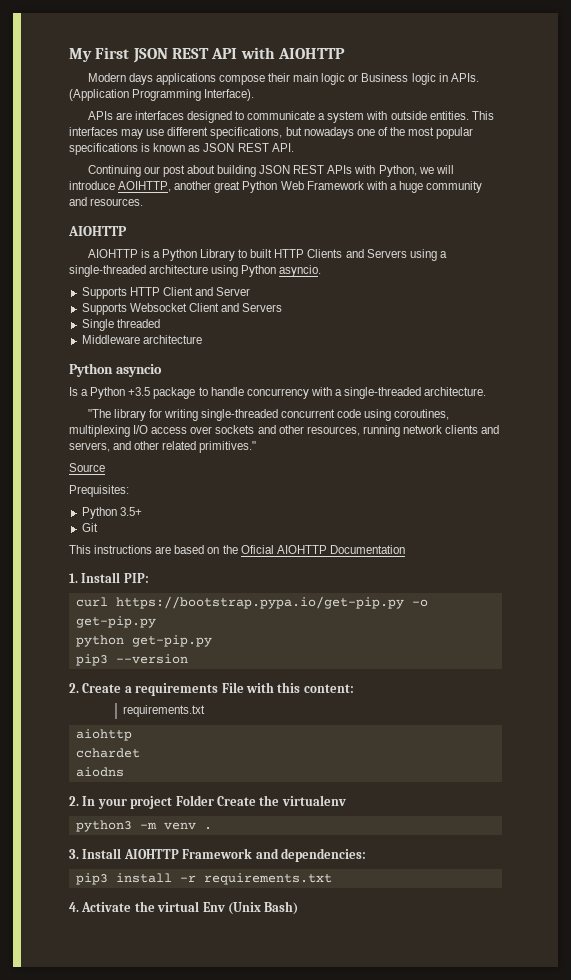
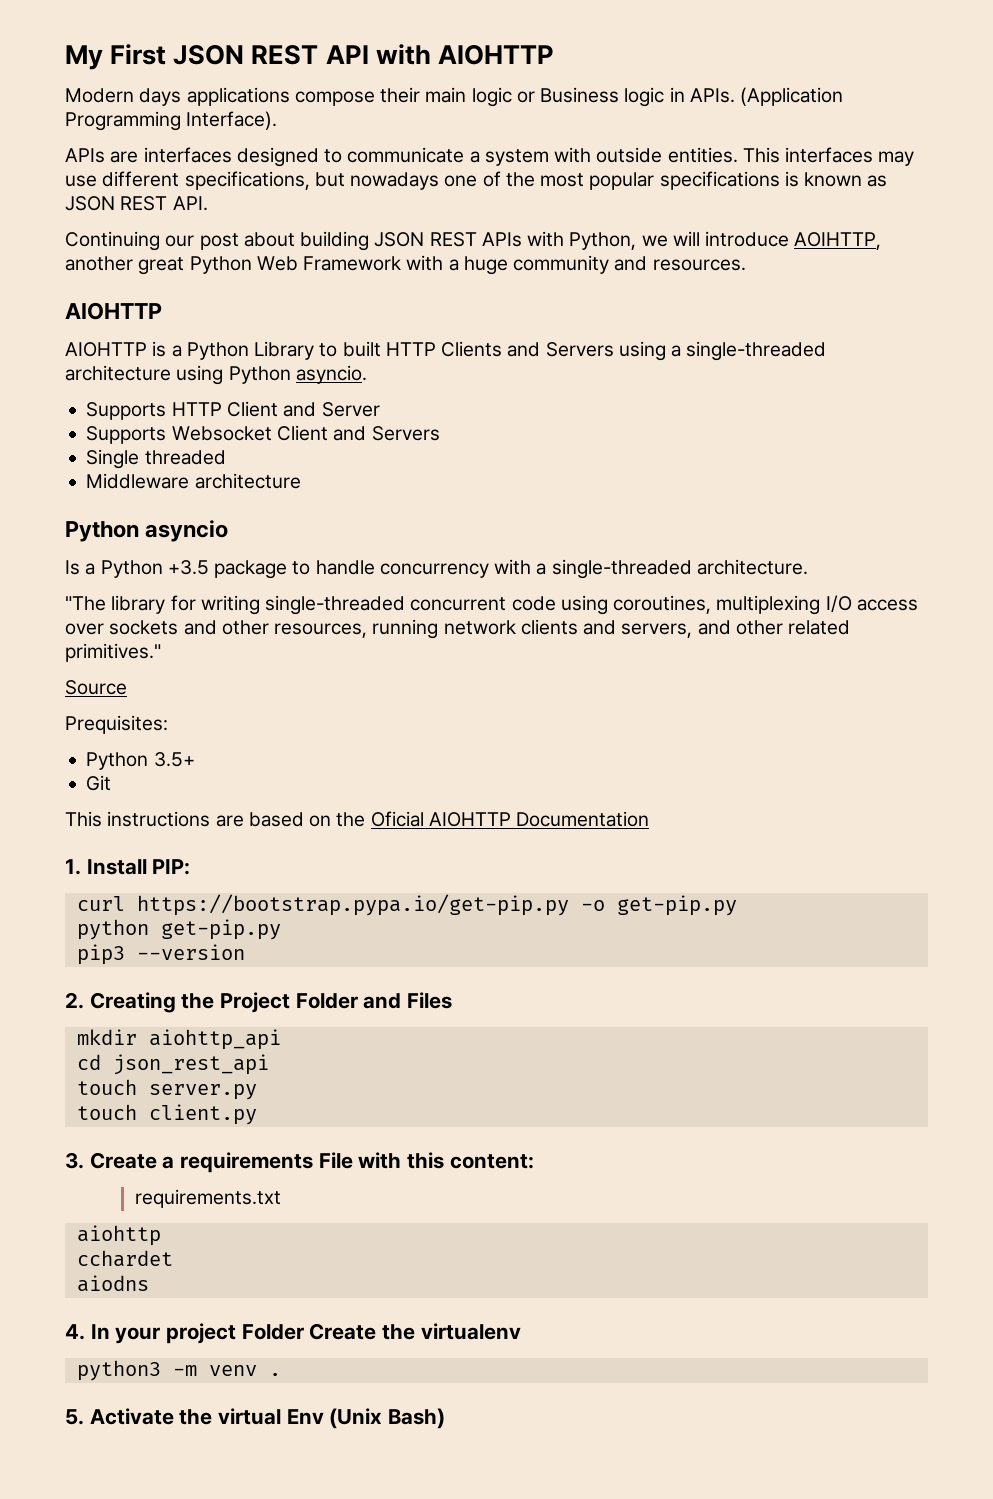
- 2. Create a requirements File with this content:
+ 2. Creating the Project Folder and Files
+ mkdir aiohttp_api
+ cd json_rest_api
+ touch server.py
+ touch client.py
+ 3. Create a requirements File with this content:
- 2. In your project Folder Create the virtualenv
+ 4. In your project Folder Create the virtualenv
- 3. Install AIOHTTP Framework and dependencies:
- pip3 install -r requirements.txt
- 4. Activate the virtual Env (Unix Bash)
+ 5. Activate the virtual Env (Unix Bash)

